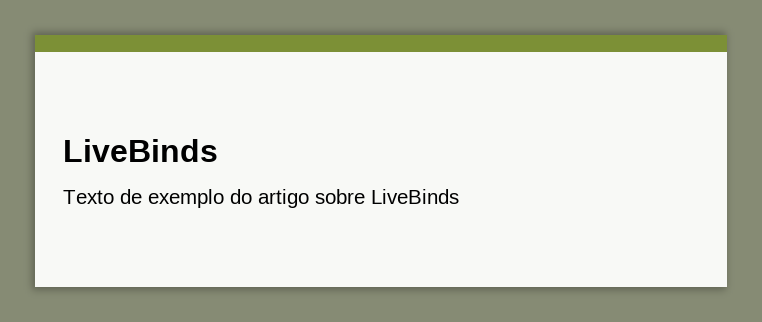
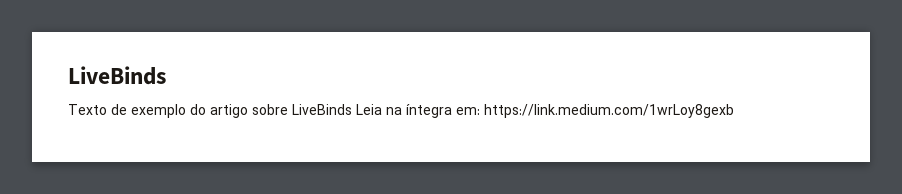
- Texto de exemplo do artigo sobre LiveBinds
+ Texto de exemplo do artigo sobre LiveBinds Leia na íntegra em: https://link.medium.com/1wrLoy8gexb

